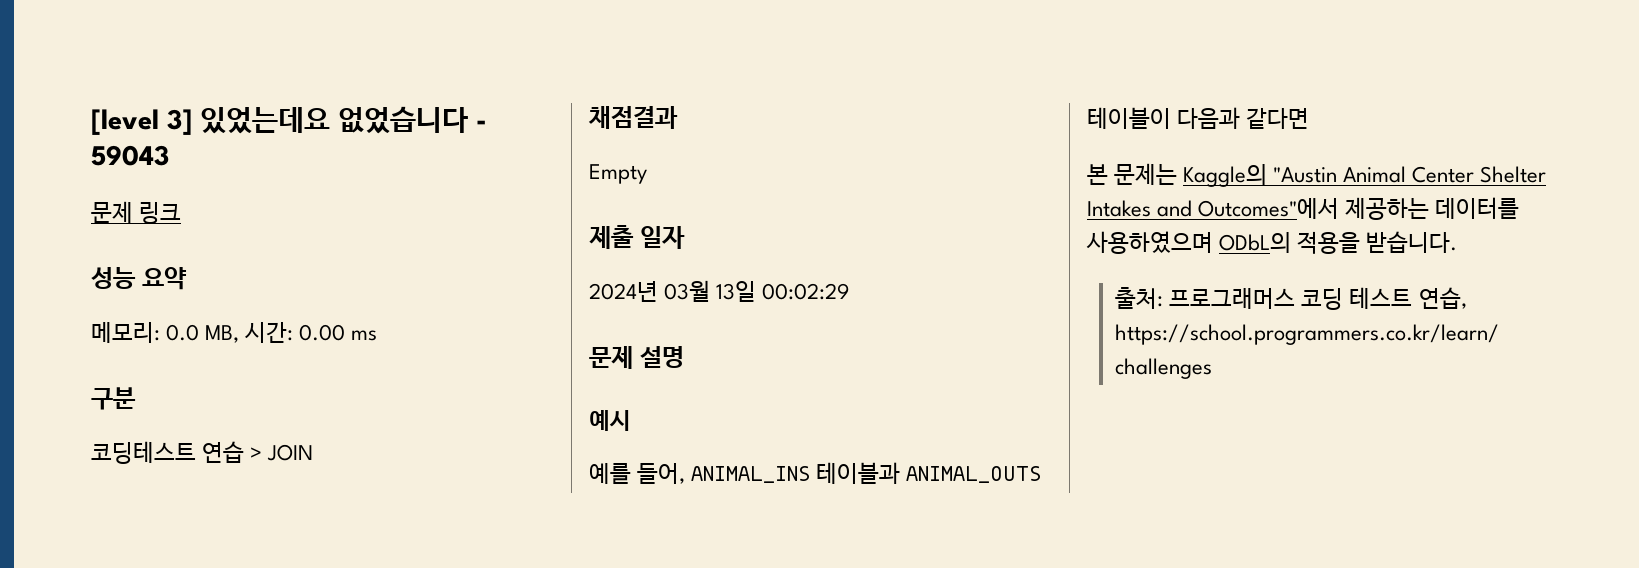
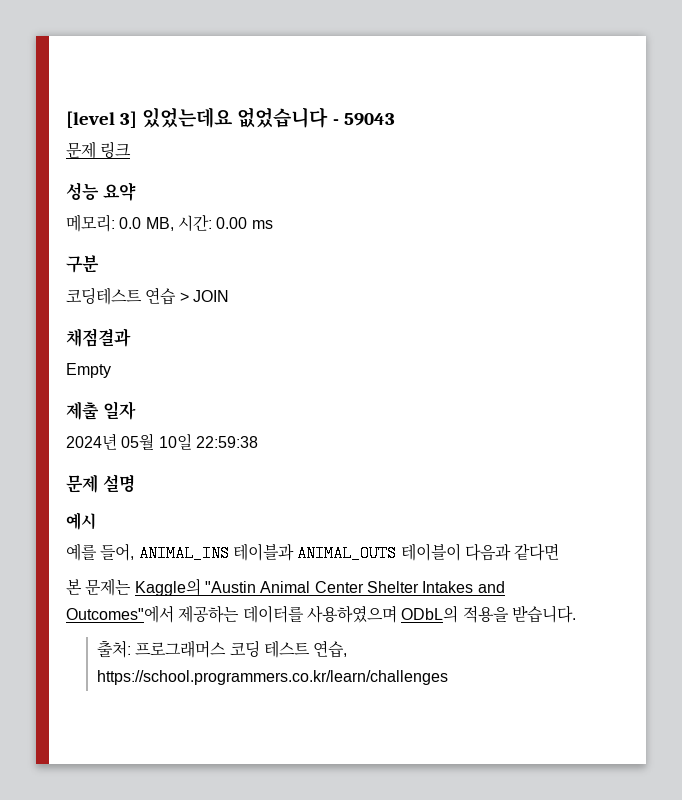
- 2024년 03월 13일 00:02:29
+ 2024년 05월 10일 22:59:38

